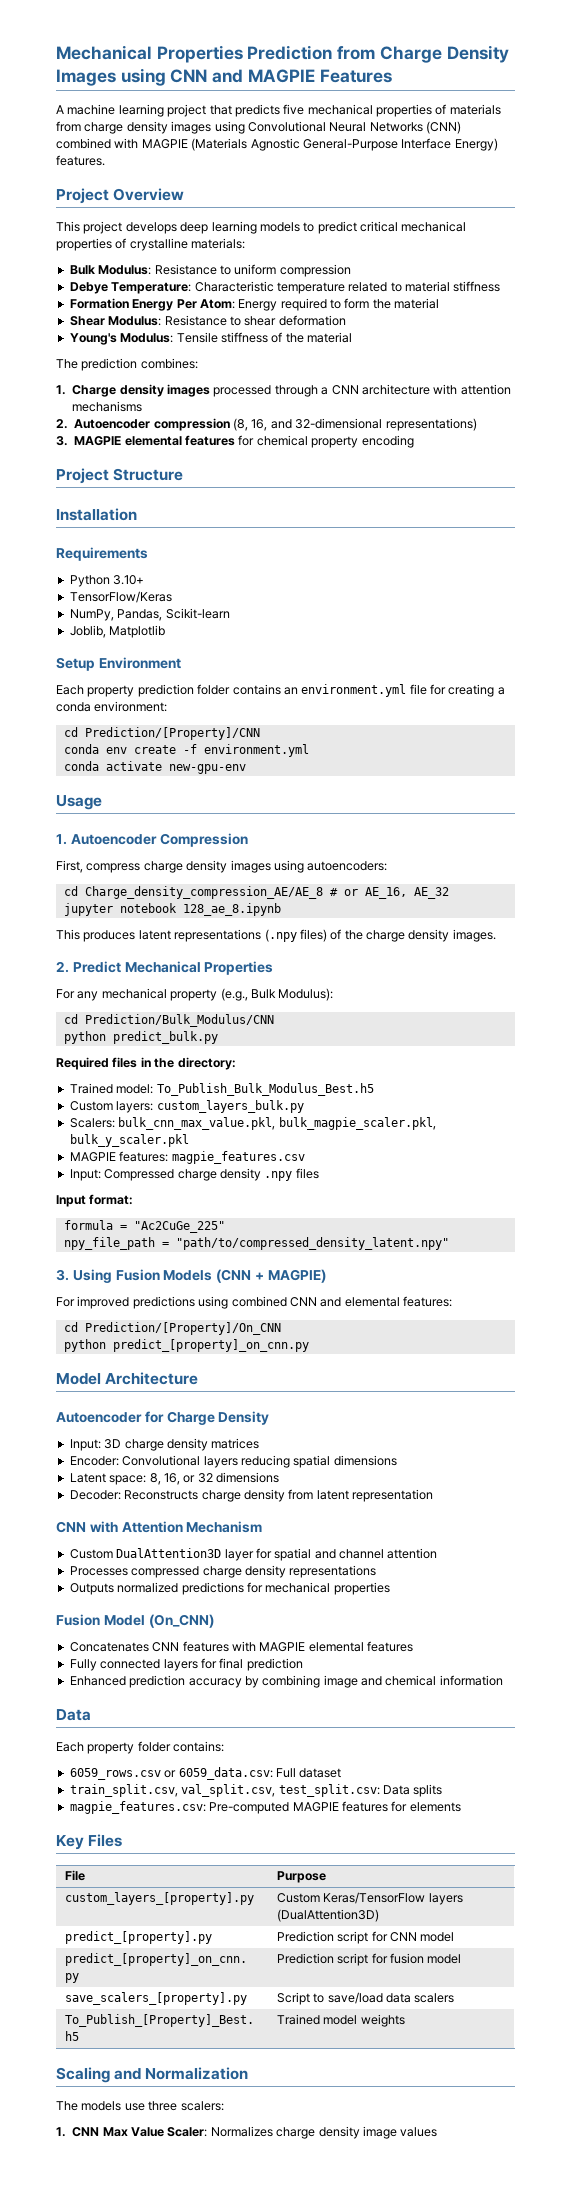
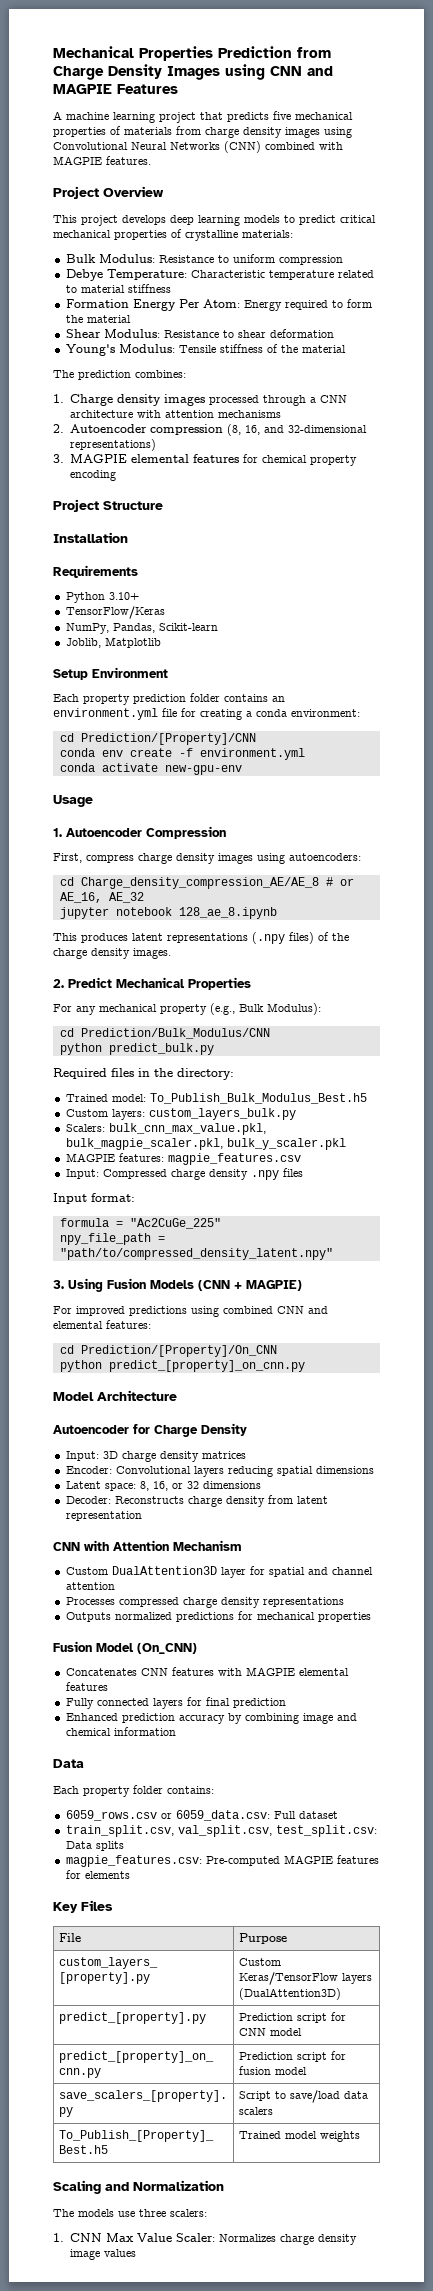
- A machine learning project that predicts five mechanical properties of materials from charge density images using Convolutional Neural Networks (CNN) combined with MAGPIE (Materials Agnostic General-Purpose Interface Energy) features.
+ A machine learning project that predicts five mechanical properties of materials from charge density images using Convolutional Neural Networks (CNN) combined with MAGPIE features.

